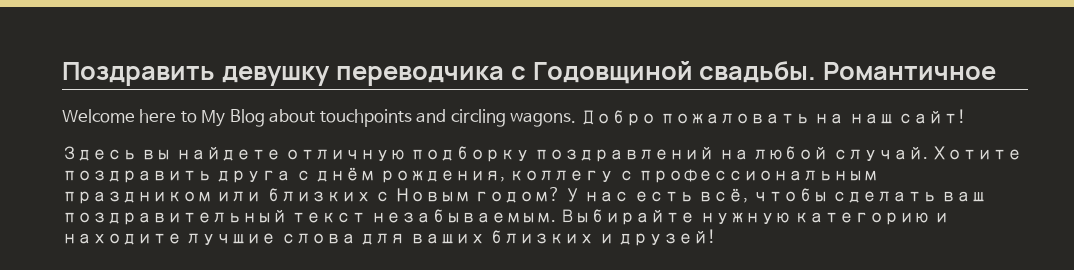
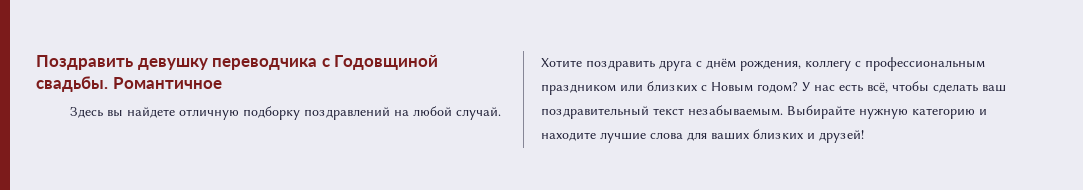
- Welcome here to My Blog about touchpoints and circling wagons. Добро пожаловать на наш сайт!

